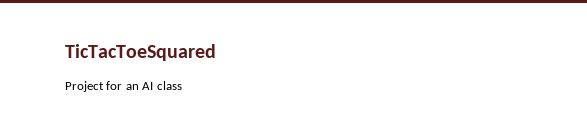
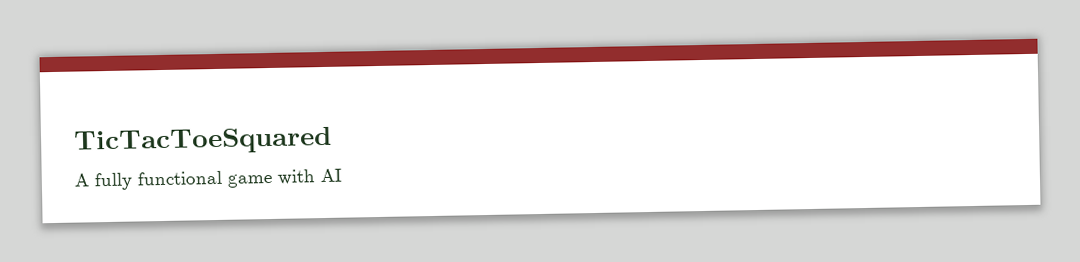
- Project for an AI class
+ A fully functional game with AI

